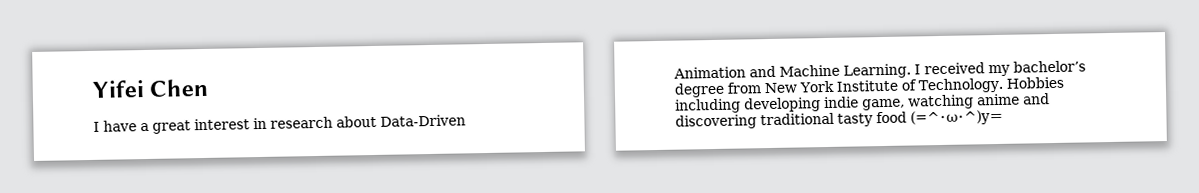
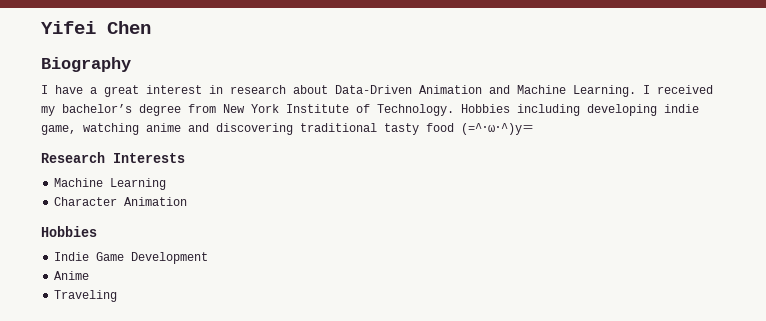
+ Biography
+ Research Interests
+ Machine Learning
+ Character Animation
+ Hobbies
+ Indie Game Development
+ Anime
+ Traveling

